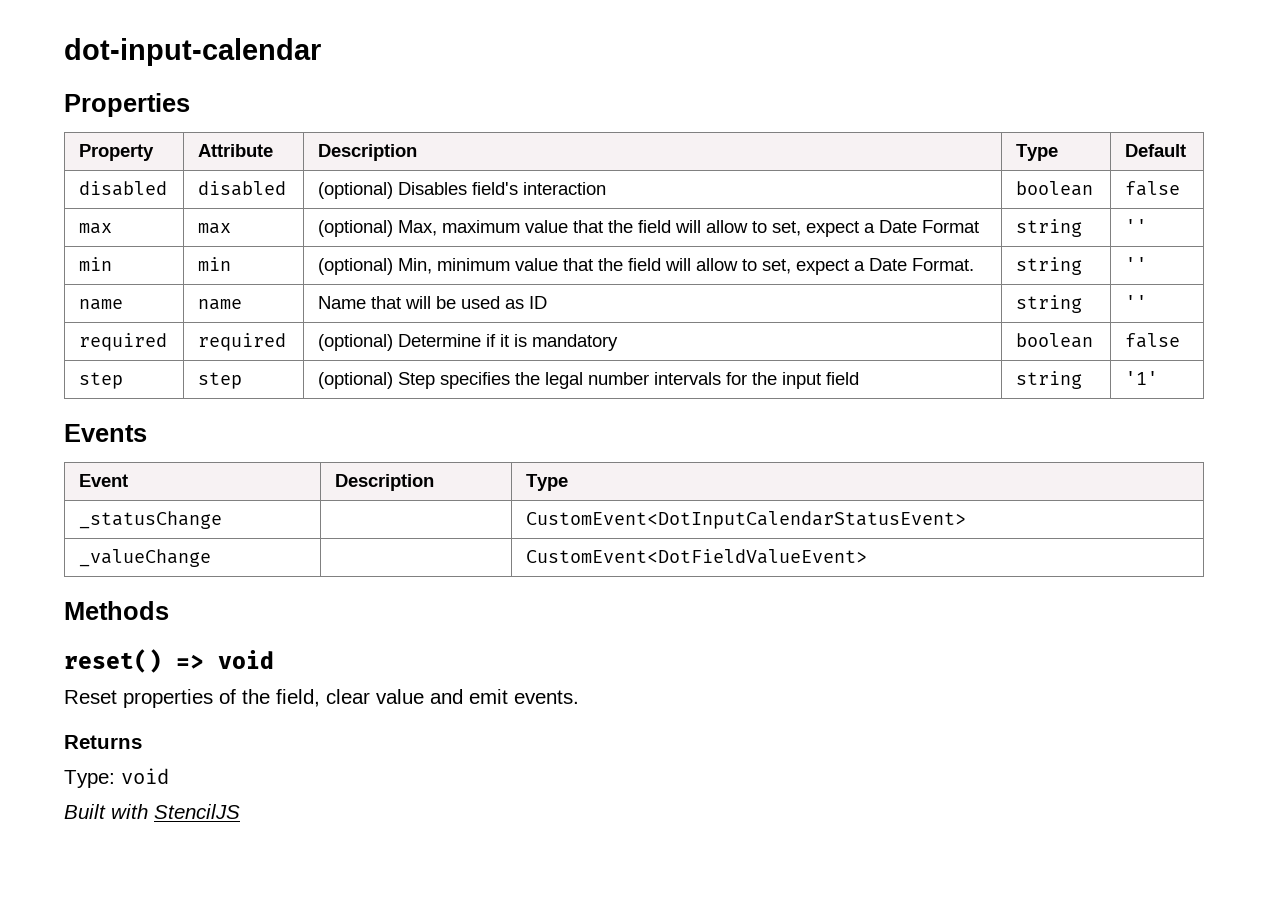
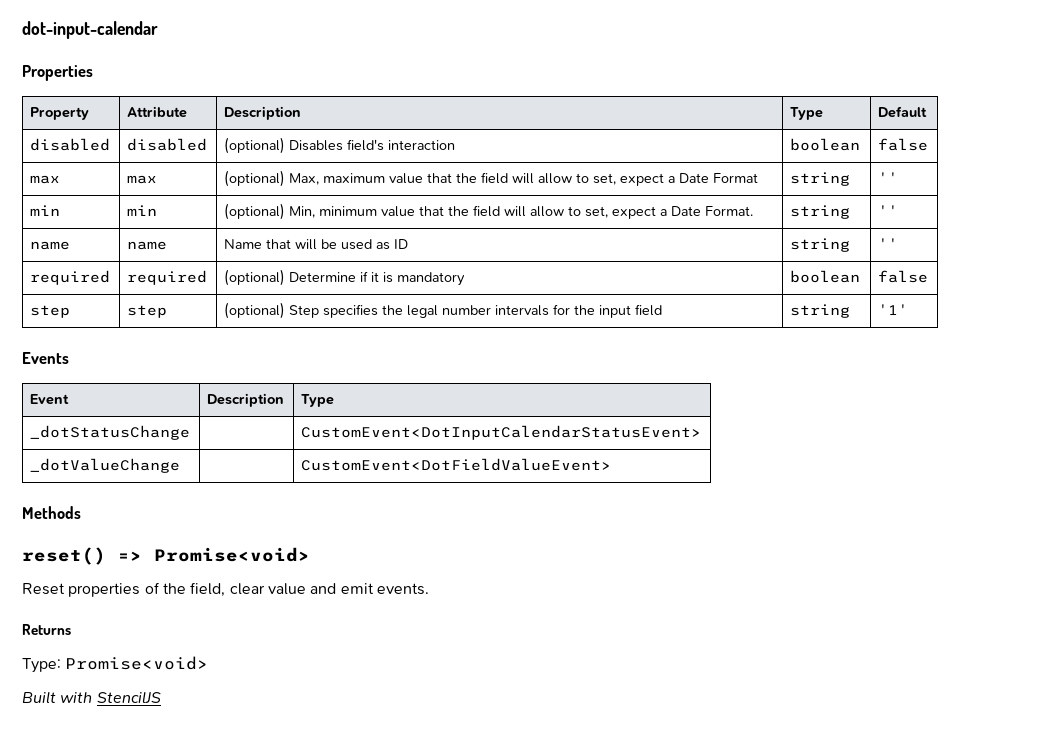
- _statusChange | | CustomEvent<DotInputCalendarStatusEvent>
+ _dotStatusChange | | CustomEvent<DotInputCalendarStatusEvent>
- _valueChange | | CustomEvent<DotFieldValueEvent>
+ _dotValueChange | | CustomEvent<DotFieldValueEvent>
- reset() => void
+ reset() => Promise<void>
- Type: void
+ Type: Promise<void>

